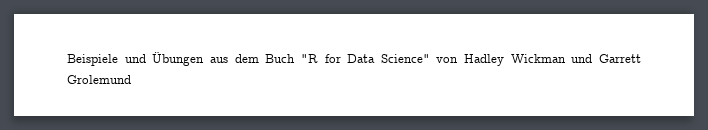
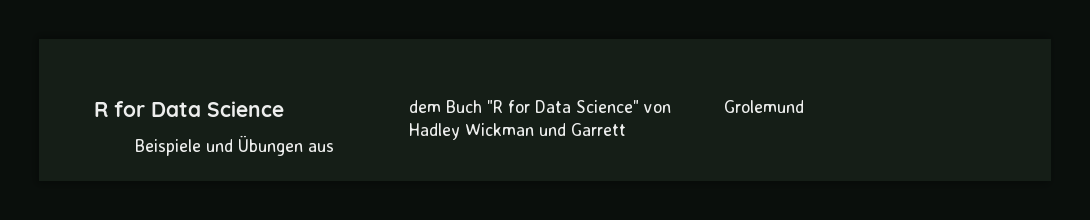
+ R for Data Science

